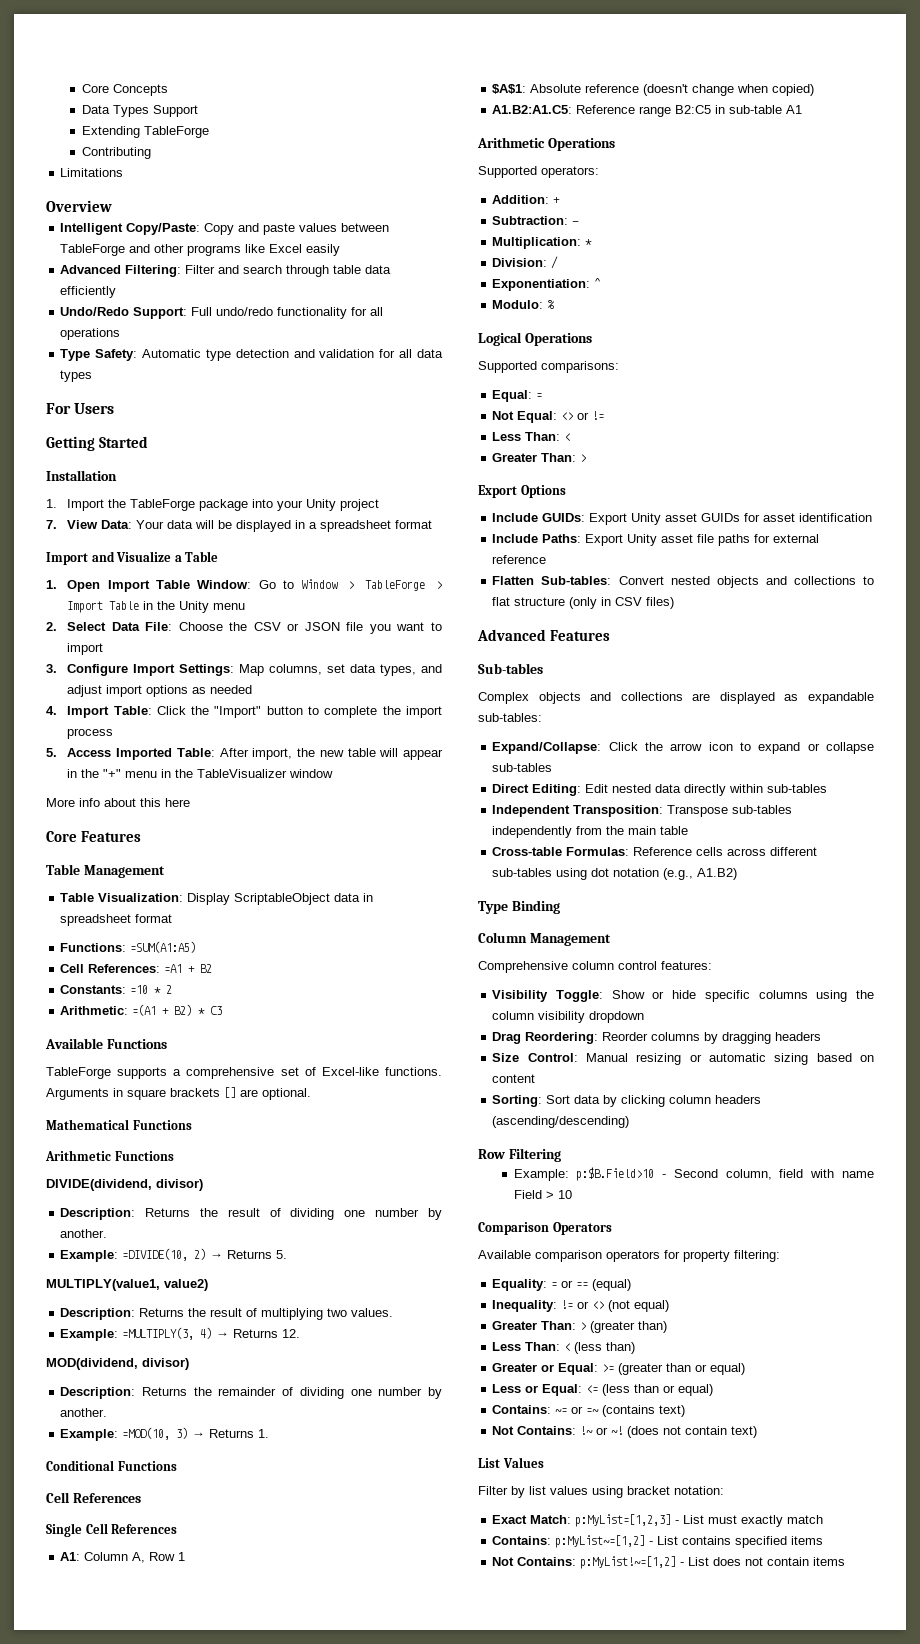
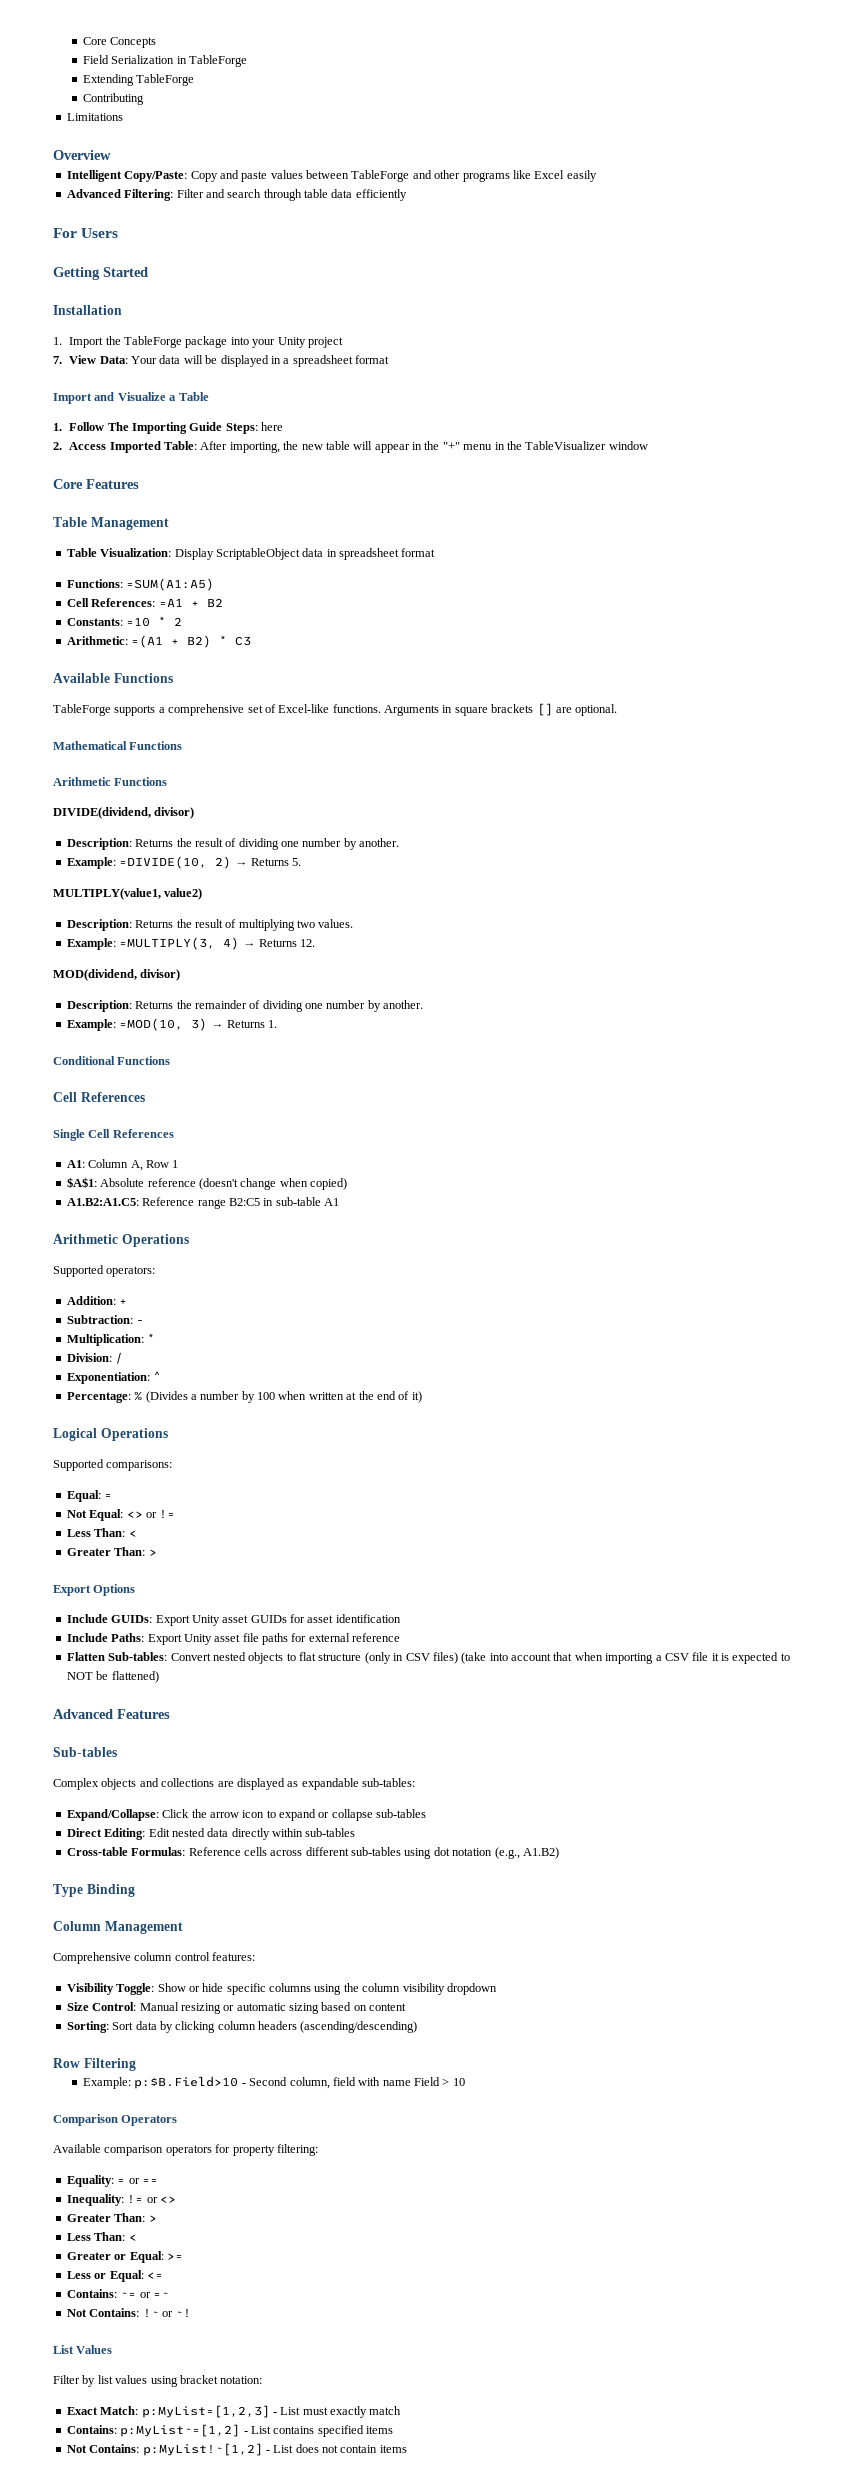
- Data Types Support
+ Field Serialization in TableForge
- Undo/Redo Support: Full undo/redo functionality for all operations
- Type Safety: Automatic type detection and validation for all data types
- 1. Open Import Table Window: Go to Window > TableForge > Import Table in the Unity menu
- 2. Select Data File: Choose the CSV or JSON file you want to import
- 3. Configure Import Settings: Map columns, set data types, and adjust import options as needed
- 4. Import Table: Click the "Import" button to complete the import process
- 5. Access Imported Table: After import, the new table will appear in the "+" menu in the TableVisualizer window
+ 1. Follow The Importing Guide Steps: here
+ 2. Access Imported Table: After importing, the new table will appear in the "+" menu in the TableVisualizer window
- More info about this here
- Modulo: %
+ Percentage: % (Divides a number by 100 when written at the end of it)
- Flatten Sub-tables: Convert nested objects and collections to flat structure (only in CSV files)
+ Flatten Sub-tables: Convert nested objects to flat structure (only in CSV files) (take into account that when importing a CSV file it is expected to NOT be flattened)
- Independent Transposition: Transpose sub-tables independently from the main table
- Drag Reordering: Reorder columns by dragging headers
- Equality: = or == (equal)
+ Equality: = or ==
- Inequality: != or <> (not equal)
- Greater Than: > (greater than)
- Less Than: < (less than)
+ Inequality: != or <>
+ Greater Than: >
+ Less Than: <
- Greater or Equal: >= (greater than or equal)
+ Greater or Equal: >=
- Less or Equal: <= (less than or equal)
+ Less or Equal: <=
- Contains: ~= or =~ (contains text)
+ Contains: ~= or =~
- (does not contain text)
- Not Contains: p:MyList!~=[1,2] - List does not contain items
+ Not Contains: p:MyList!~[1,2] - List does not contain items

